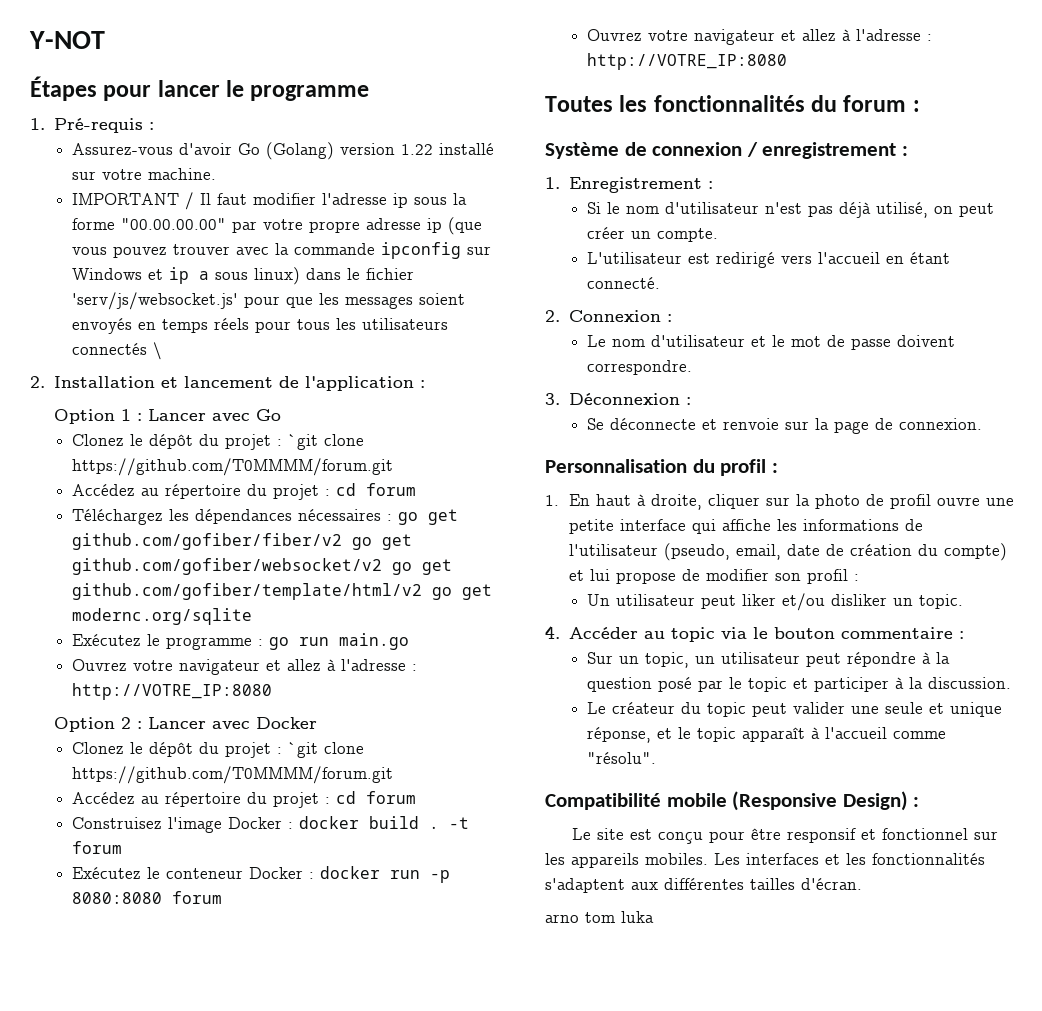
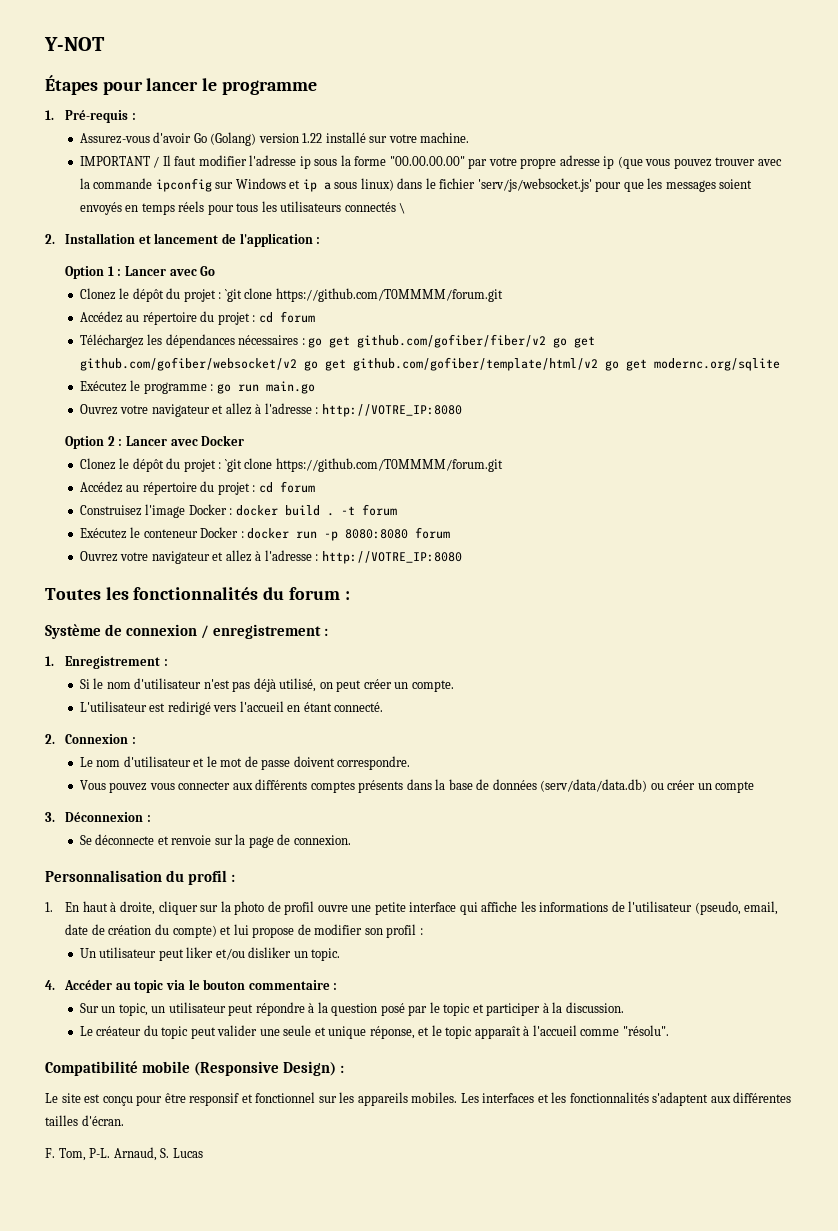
+ Vous pouvez vous connecter aux différents comptes présents dans la base de données (serv/data/data.db) ou créer un compte
- arno tom luka
+ F. Tom, P-L. Arnaud, S. Lucas

